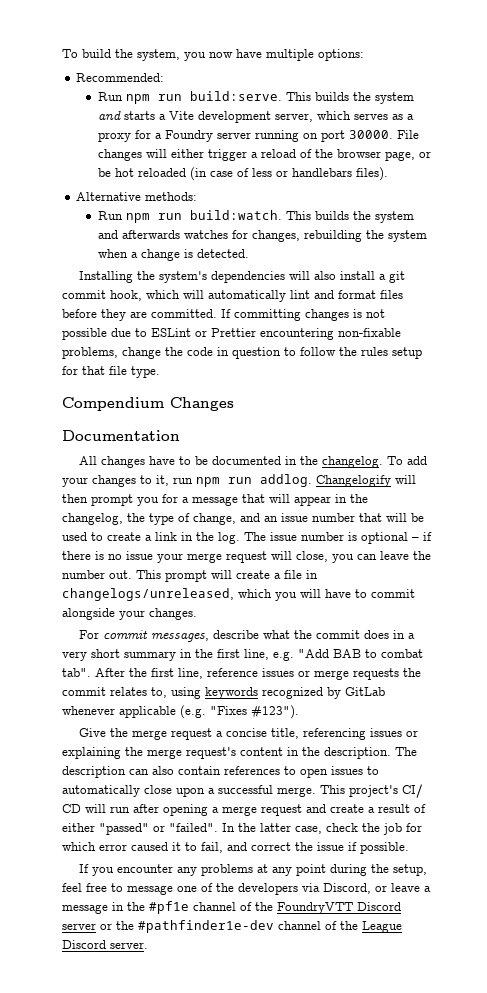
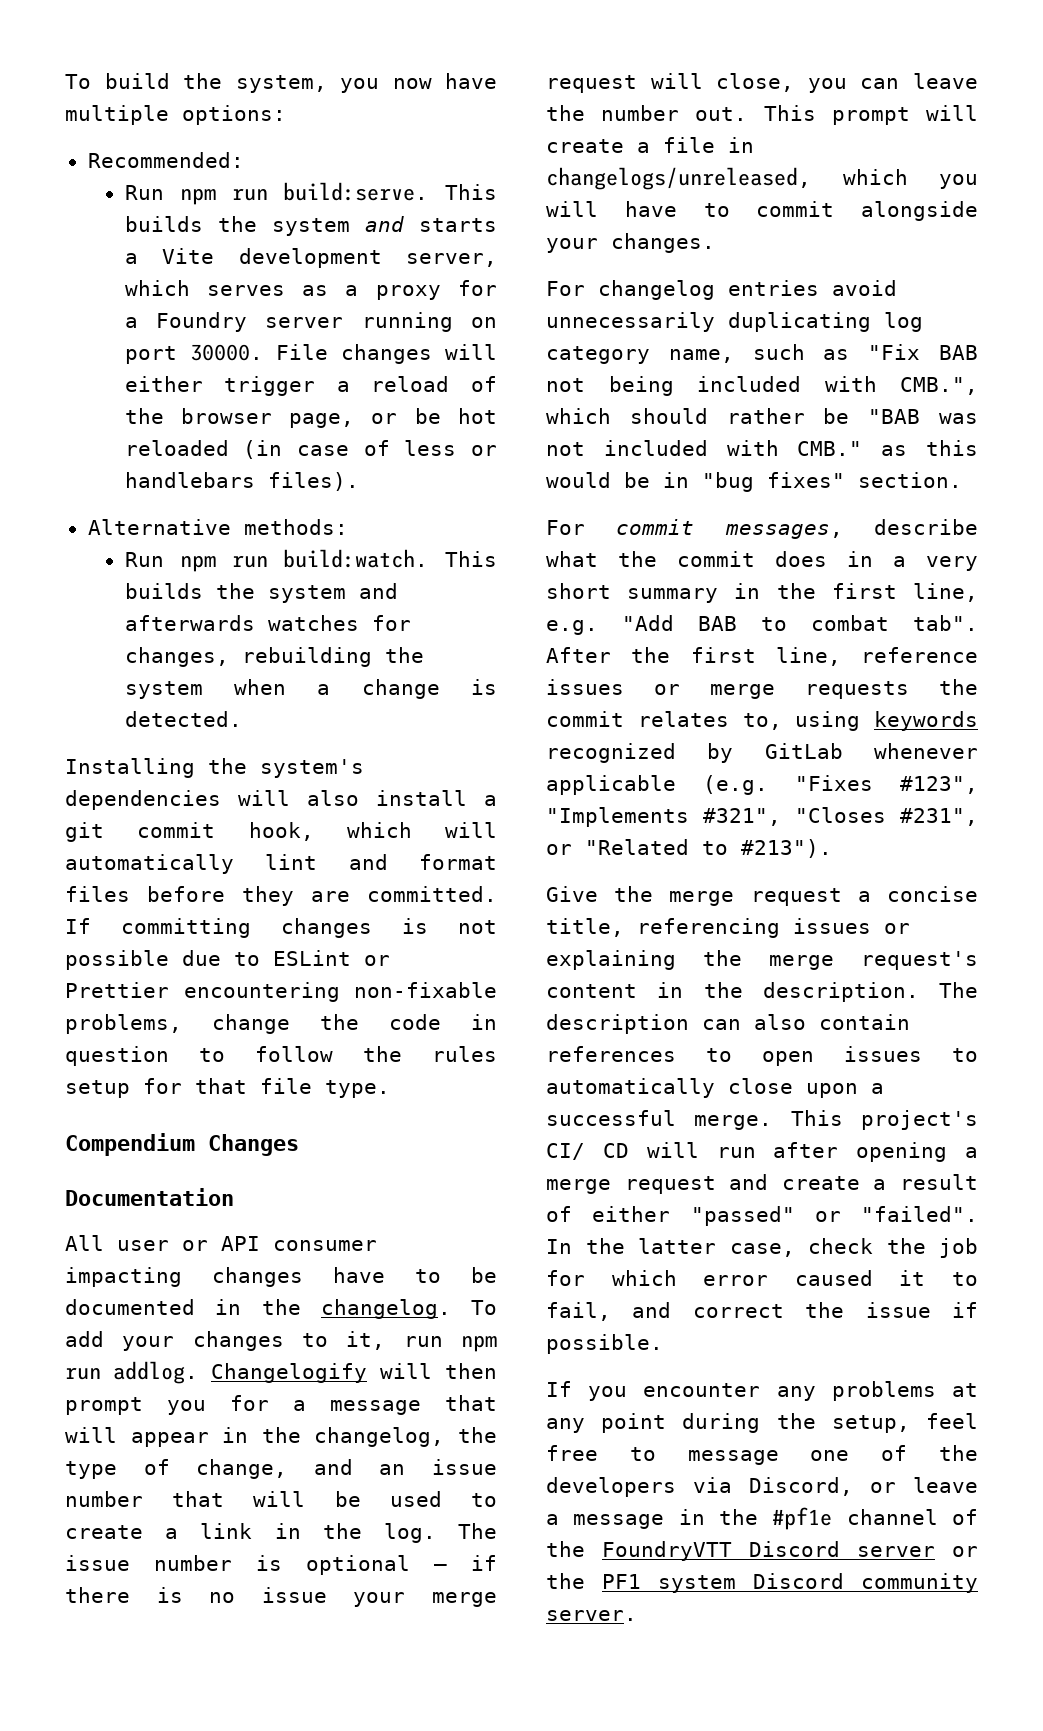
- All changes have to be documented in the changelog.
+ All user or API consumer impacting changes have to be documented in the changelog.
+ For changelog entries avoid unnecessarily duplicating log category name, such as "Fix BAB not being included with CMB.", which should rather be "BAB was not included with CMB." as this would be in "bug fixes" section.
- After the first line, reference issues or merge requests the commit relates to, using keywords recognized by GitLab whenever applicable (e.g. "Fixes #123").
+ After the first line, reference issues or merge requests the commit relates to, using keywords recognized by GitLab whenever applicable (e.g. "Fixes #123", "Implements #321", "Closes #231", or "Related to #213").
- If you encounter any problems at any point during the setup, feel free to message one of the developers via Discord, or leave a message in the #pf1e channel of the FoundryVTT Discord server or the #pathfinder1e-dev channel of the League Discord server.
+ If you encounter any problems at any point during the setup, feel free to message one of the developers via Discord, or leave a message in the #pf1e channel of the FoundryVTT Discord server or the PF1 system Discord community server.

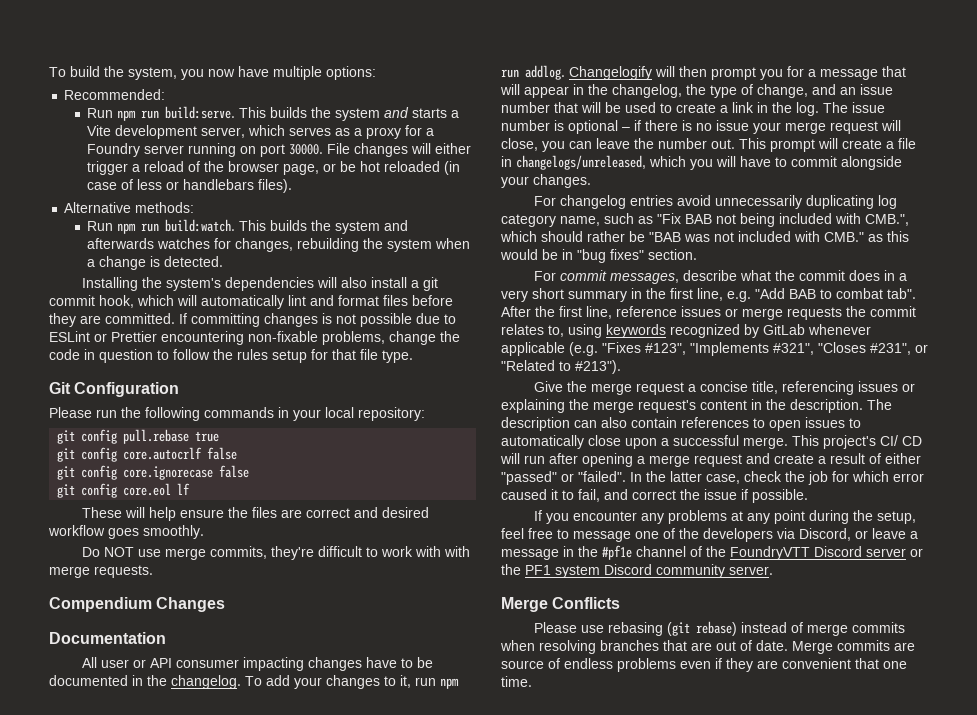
+ Git Configuration
+ Please run the following commands in your local repository:
+ git config pull.rebase true
+ git config core.autocrlf false
+ git config core.ignorecase false
+ git config core.eol lf
+ These will help ensure the files are correct and desired workflow goes smoothly.
+ Do NOT use merge commits, they're difficult to work with with merge requests.
+ Merge Conflicts
+ Please use rebasing (git rebase) instead of merge commits when resolving branches that are out of date. Merge commits are source of endless problems even if they are convenient that one time.

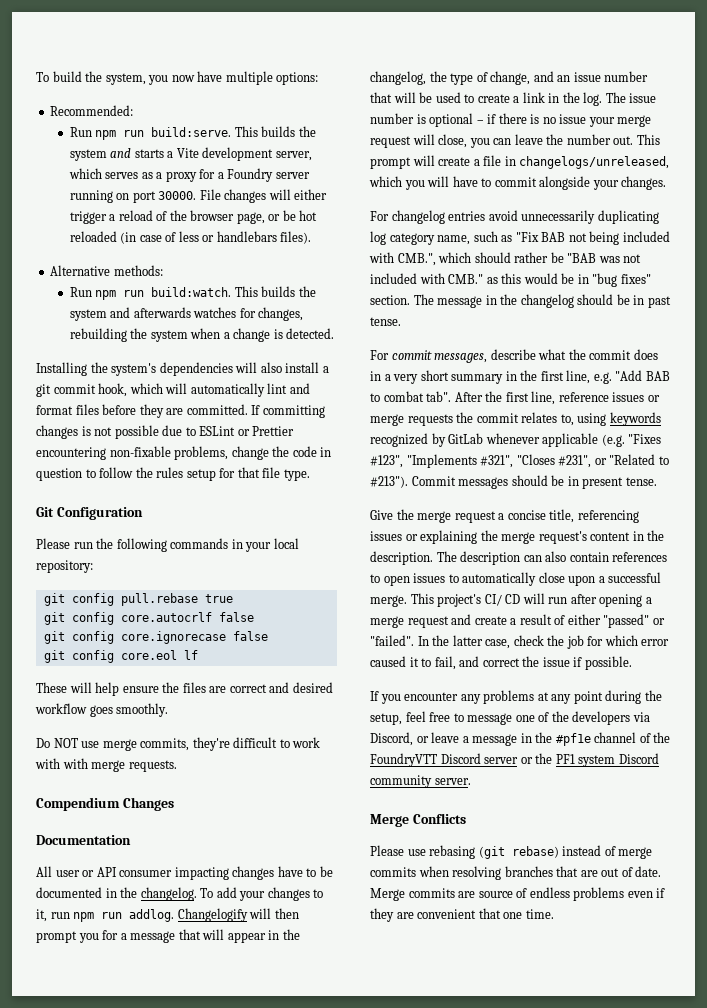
+ The message in the changelog should be in past tense.
+ Commit messages should be in present tense.

